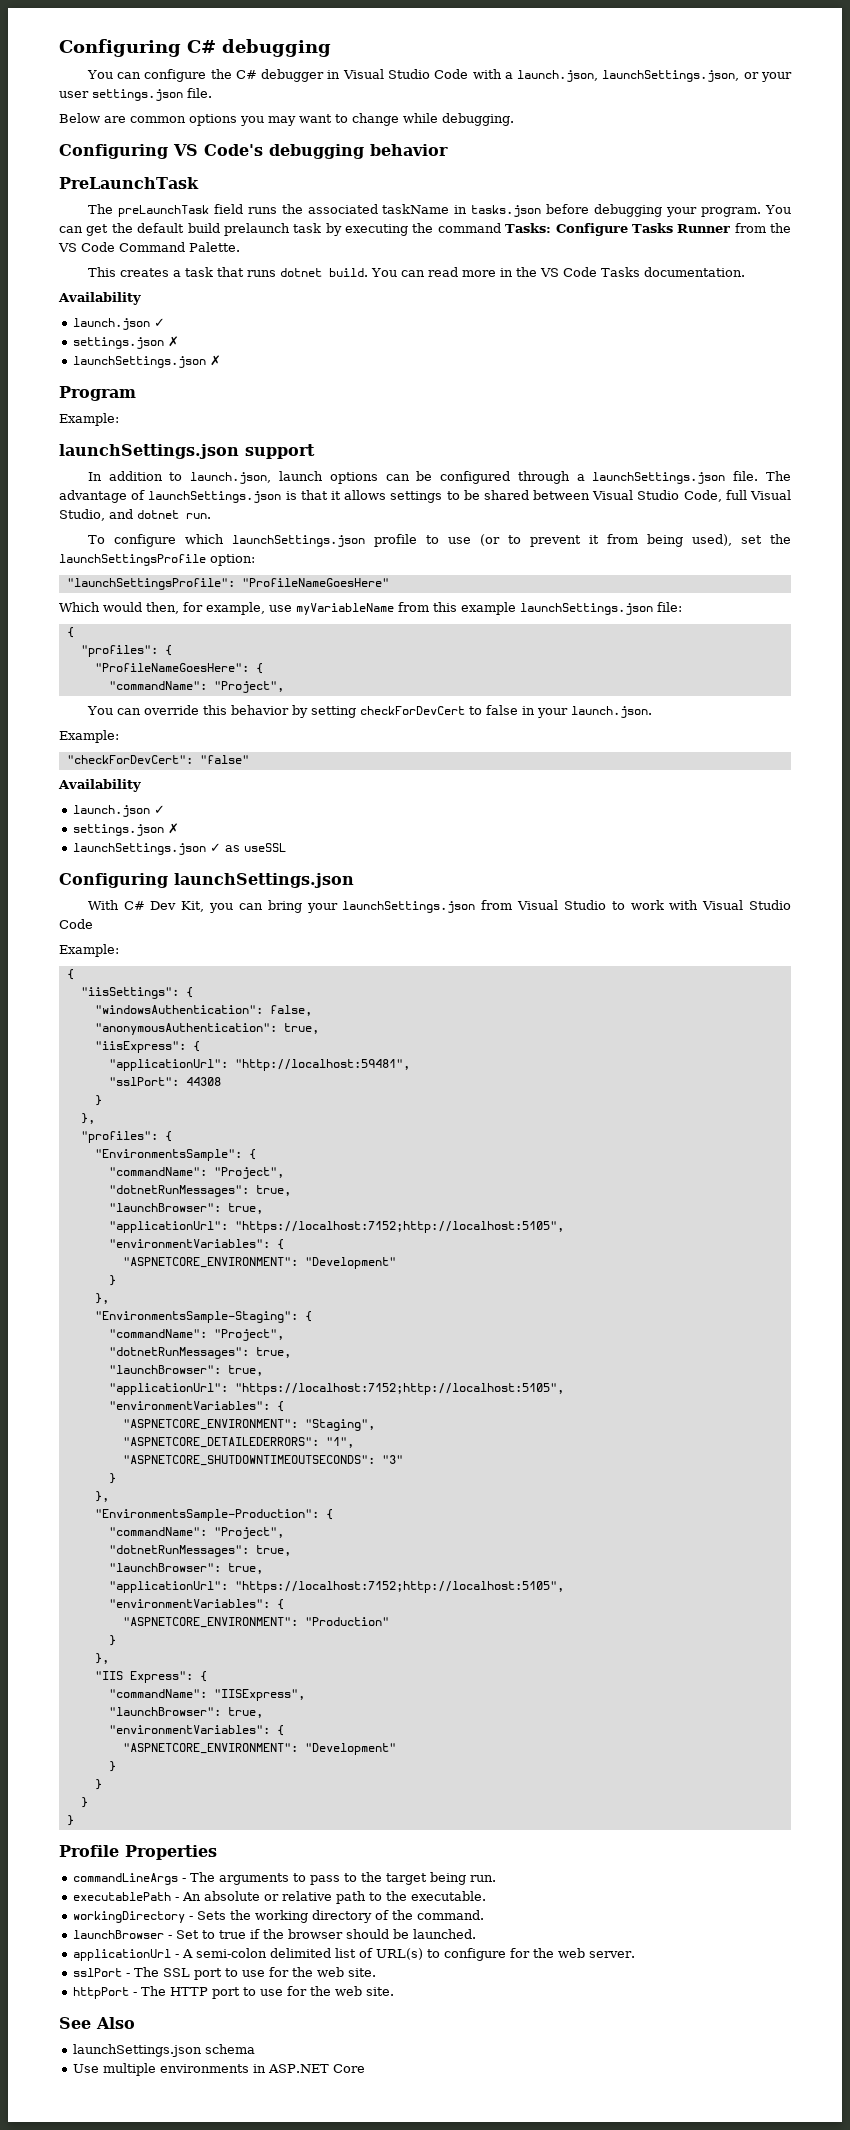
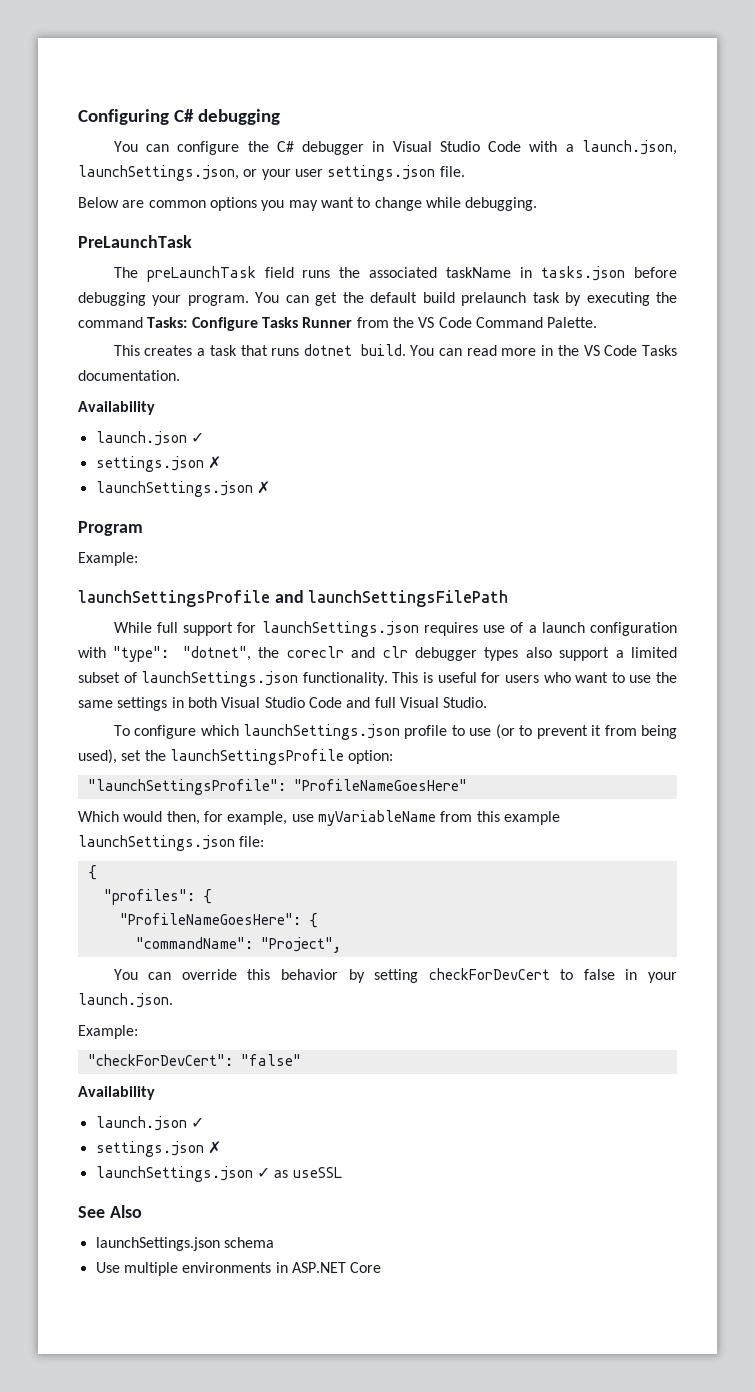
- Configuring VS Code's debugging behavior
- launchSettings.json support
- In addition to launch.json, launch options can be configured through a launchSettings.json file. The advantage of launchSettings.json is that it allows settings to be shared between Visual Studio Code, full Visual Studio, and dotnet run.
+ launchSettingsProfile and launchSettingsFilePath
+ While full support for launchSettings.json requires use of a launch configuration with "type": "dotnet", the coreclr and clr debugger types also support a limited subset of launchSettings.json functionality. This is useful for users who want to use the same settings in both Visual Studio Code and full Visual Studio.
- Configuring launchSettings.json
- With C# Dev Kit, you can bring your launchSettings.json from Visual Studio to work with Visual Studio Code
- Example:
- {
- "iisSettings": {
- "windowsAuthentication": false,
- "anonymousAuthentication": true,
- "iisExpress": {
- "applicationUrl": "http://localhost:59481",
- "sslPort": 44308
- }
- },
- "profiles": {
- "EnvironmentsSample": {
- "commandName": "Project",
- "dotnetRunMessages": true,
- "launchBrowser": true,
- "applicationUrl": "https://localhost:7152;http://localhost:5105",
- "environmentVariables": {
- "ASPNETCORE_ENVIRONMENT": "Development"
- }
- },
- "EnvironmentsSample-Staging": {
- "commandName": "Project",
- "dotnetRunMessages": true,
- "launchBrowser": true,
- "applicationUrl": "https://localhost:7152;http://localhost:5105",
- "environmentVariables": {
- "ASPNETCORE_ENVIRONMENT": "Staging",
- "ASPNETCORE_DETAILEDERRORS": "1",
- "ASPNETCORE_SHUTDOWNTIMEOUTSECONDS": "3"
- }
- },
- "EnvironmentsSample-Production": {
- "commandName": "Project",
- "dotnetRunMessages": true,
- "launchBrowser": true,
- "applicationUrl": "https://localhost:7152;http://localhost:5105",
- "environmentVariables": {
- "ASPNETCORE_ENVIRONMENT": "Production"
- }
- },
- "IIS Express": {
- "commandName": "IISExpress",
- "launchBrowser": true,
- "environmentVariables": {
- "ASPNETCORE_ENVIRONMENT": "Development"
- }
- }
- }
- }
- Profile Properties
- commandLineArgs - The arguments to pass to the target being run.
- executablePath - An absolute or relative path to the executable.
- workingDirectory - Sets the working directory of the command.
- launchBrowser - Set to true if the browser should be launched.
- applicationUrl - A semi-colon delimited list of URL(s) to configure for the web server.
- sslPort - The SSL port to use for the web site.
- httpPort - The HTTP port to use for the web site.

